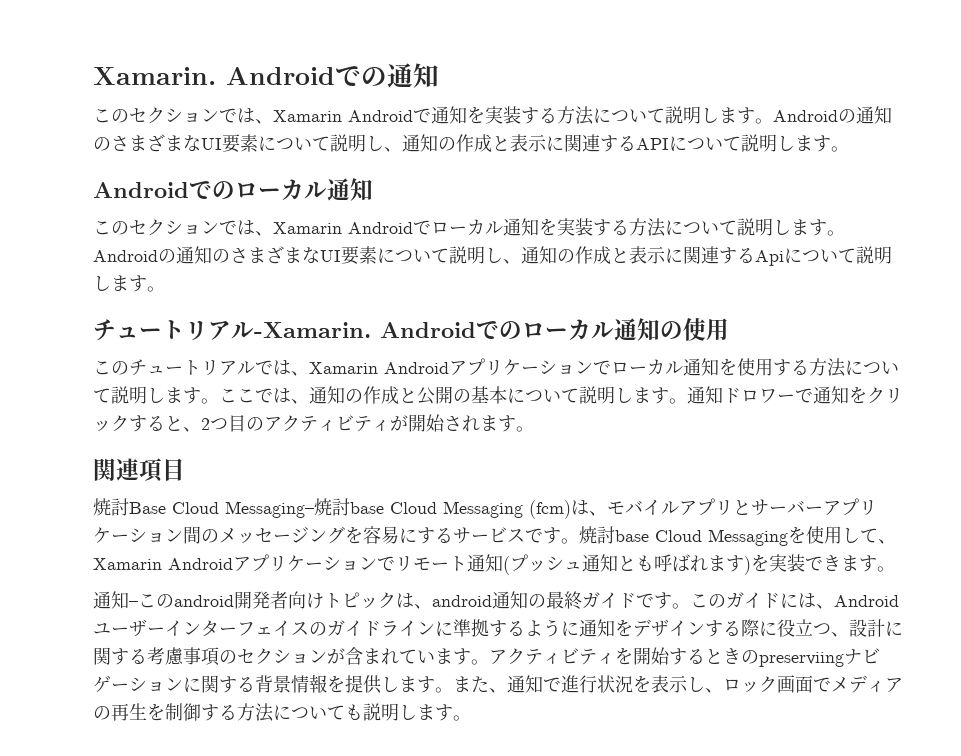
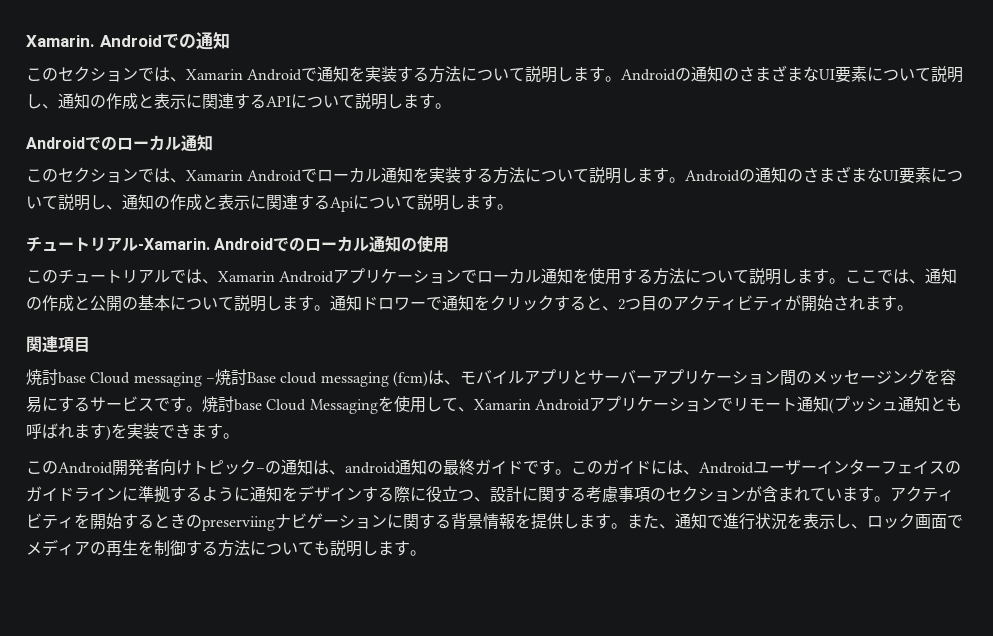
- 焼討Base Cloud Messaging–焼討base Cloud Messaging (fcm)は、モバイルアプリとサーバーアプリケーション間のメッセージングを容易にするサービスです。
+ 焼討base Cloud messaging –焼討Base cloud messaging (fcm)は、モバイルアプリとサーバーアプリケーション間のメッセージングを容易にするサービスです。
- 通知–このandroid開発者向けトピックは、android通知の最終ガイドです。
+ このAndroid開発者向けトピック–の通知は、android通知の最終ガイドです。

